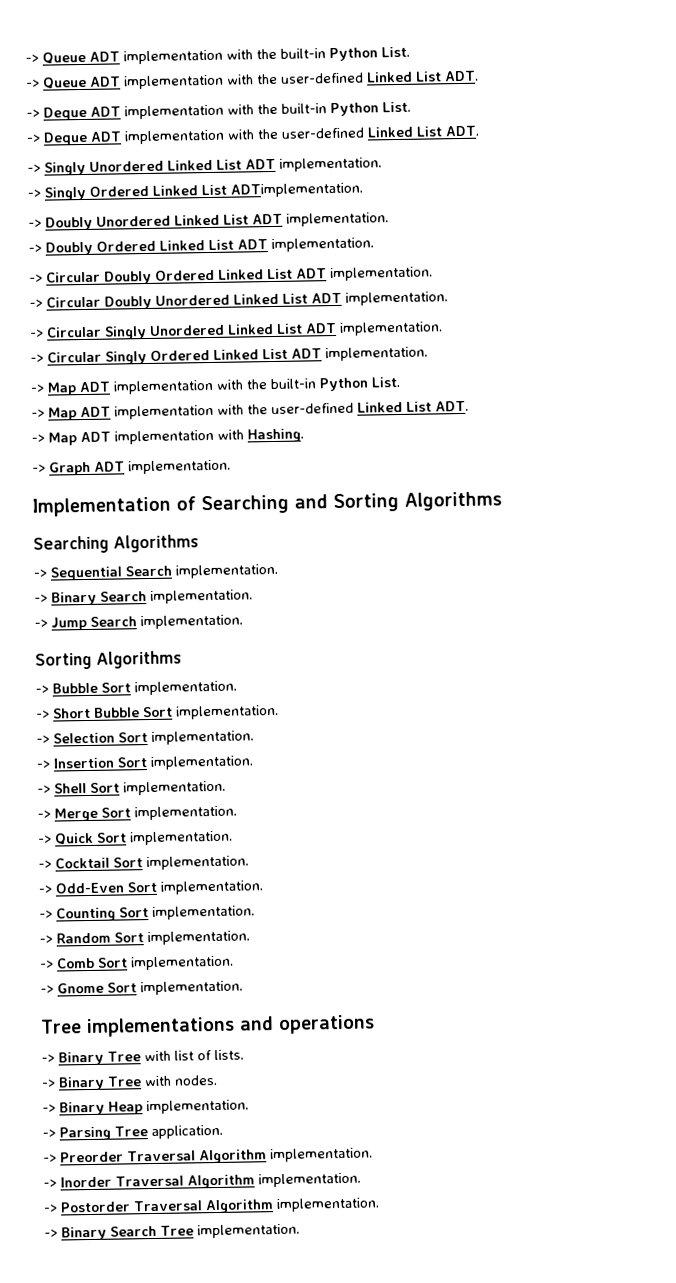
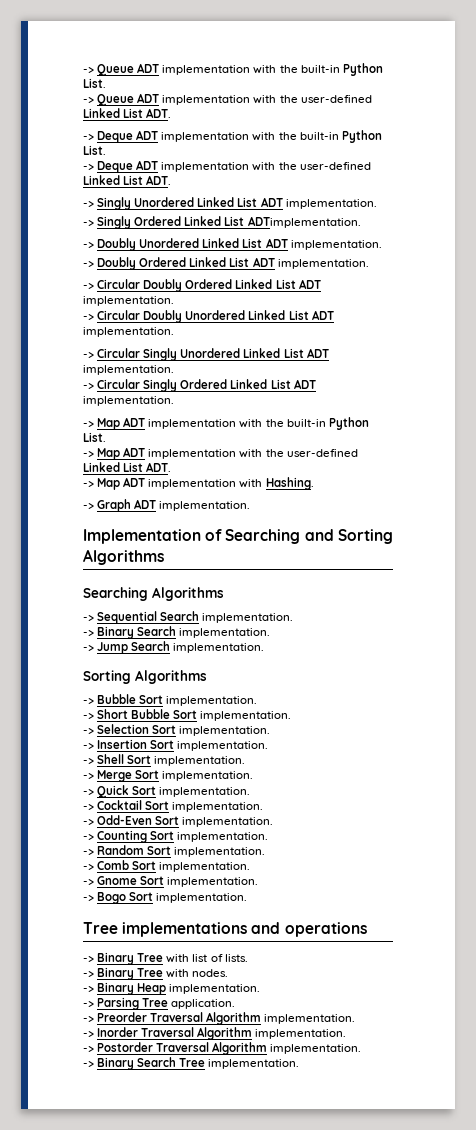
+ -> Bogo Sort implementation.

